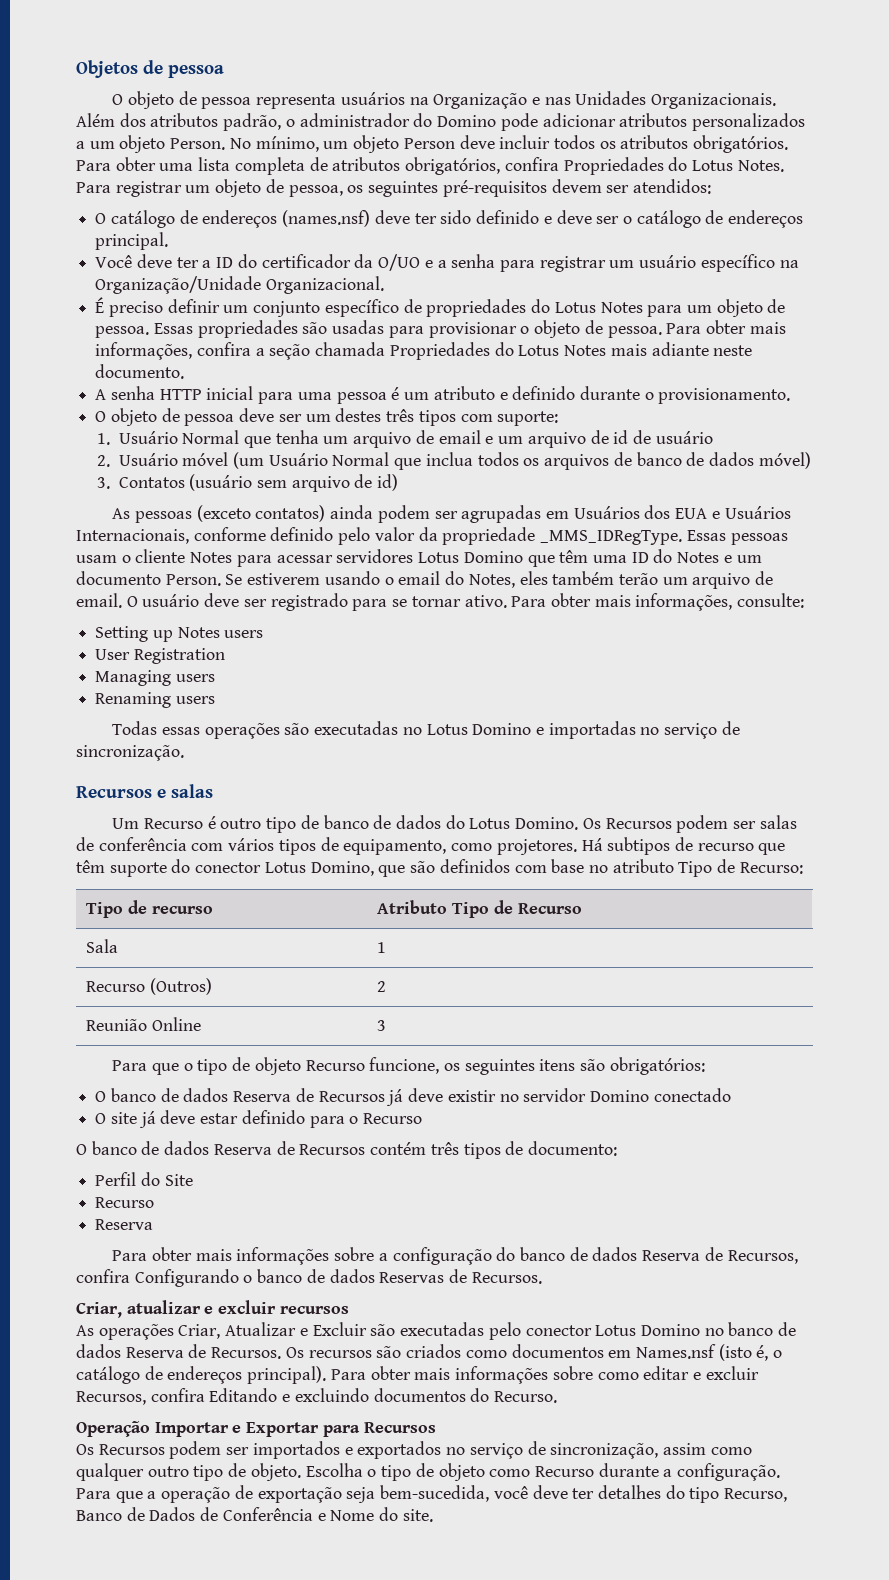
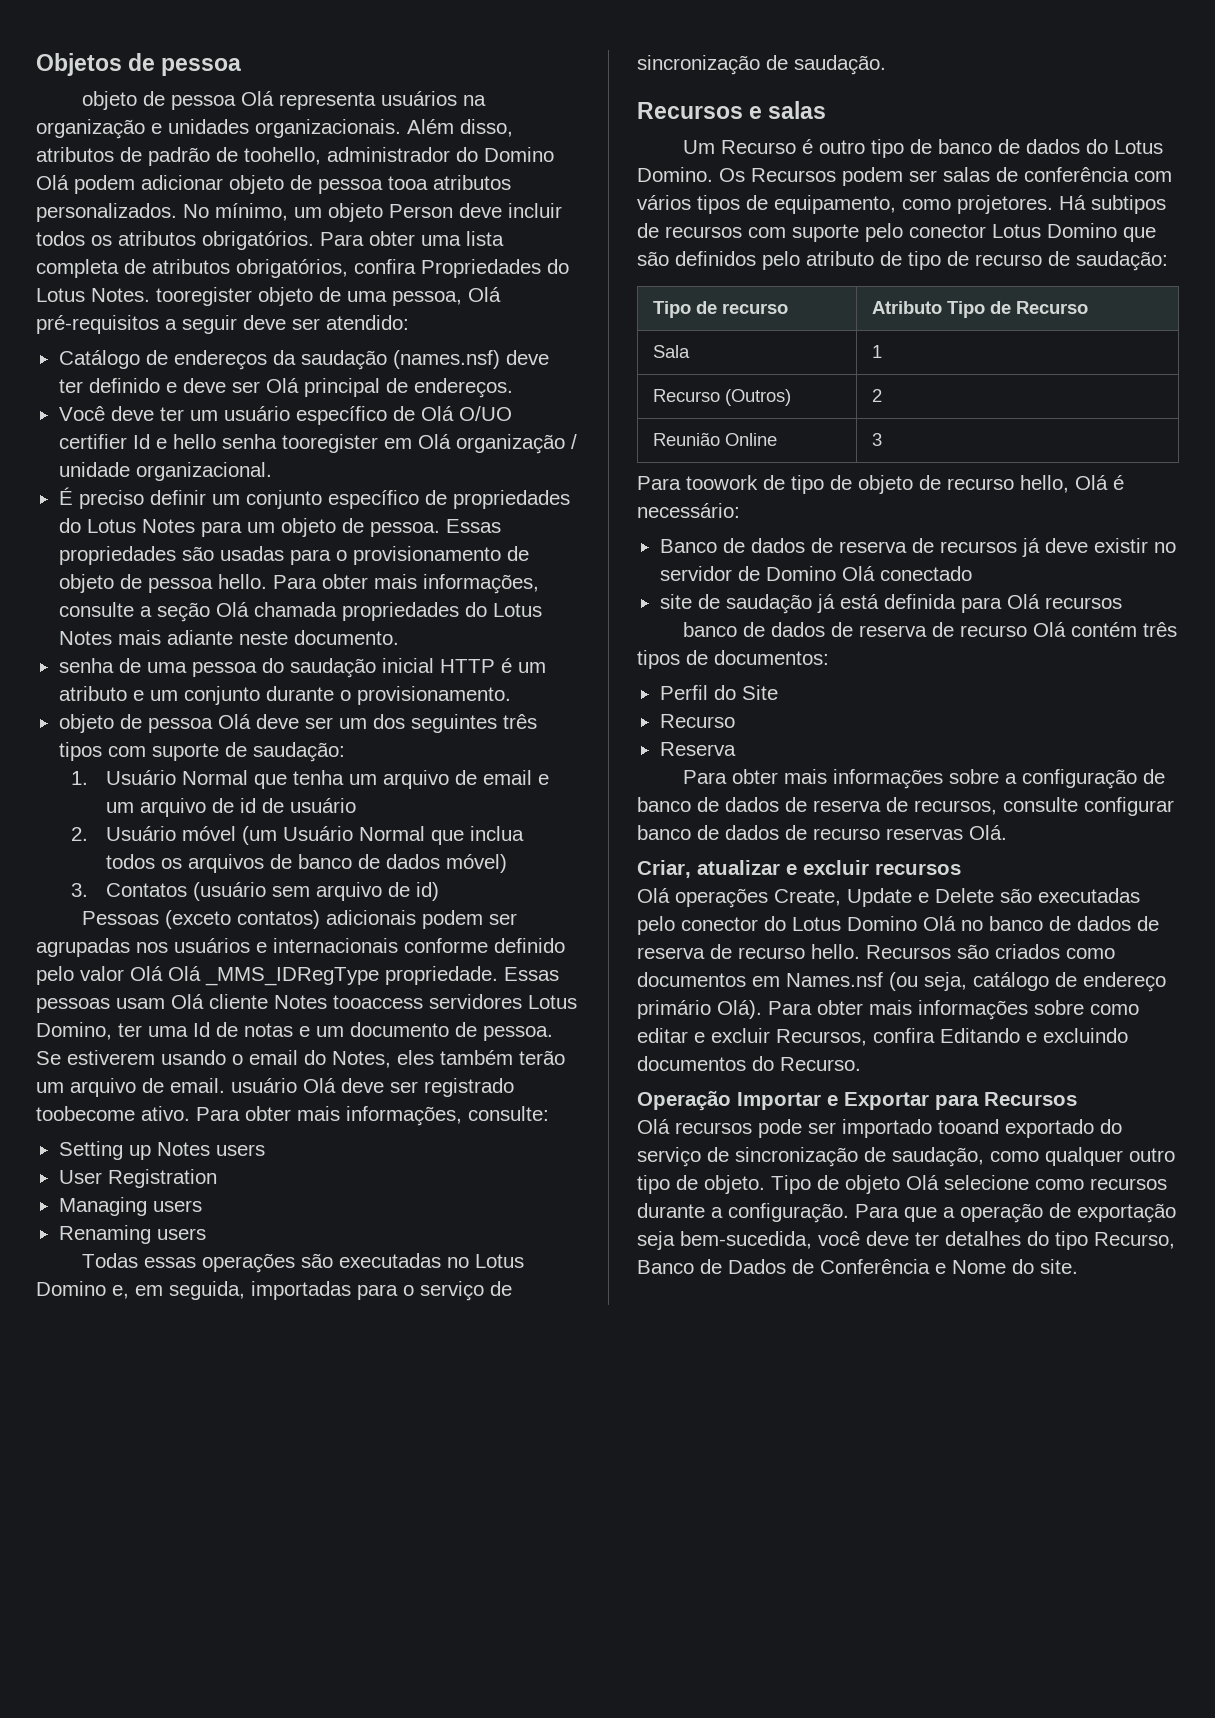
- O objeto de pessoa representa usuários na Organização e nas Unidades Organizacionais. Além dos atributos padrão, o administrador do Domino pode adicionar atributos personalizados a um objeto Person.
+ objeto de pessoa Olá representa usuários na organização e unidades organizacionais. Além disso, atributos de padrão de toohello, administrador do Domino Olá podem adicionar objeto de pessoa tooa atributos personalizados.
- Para obter uma lista completa de atributos obrigatórios, confira Propriedades do Lotus Notes. Para registrar um objeto de pessoa, os seguintes pré-requisitos devem ser atendidos:
- O catálogo de endereços (names.nsf) deve ter sido definido e deve ser o catálogo de endereços principal.
- Você deve ter a ID do certificador da O/UO e a senha para registrar um usuário específico na Organização/Unidade Organizacional.
+ Para obter uma lista completa de atributos obrigatórios, confira Propriedades do Lotus Notes. tooregister objeto de uma pessoa, Olá pré-requisitos a seguir deve ser atendido:
+ Catálogo de endereços da saudação (names.nsf) deve ter definido e deve ser Olá principal de endereços.
+ Você deve ter um usuário específico de Olá O/UO certifier Id e hello senha tooregister em Olá organização / unidade organizacional.
- Essas propriedades são usadas para provisionar o objeto de pessoa. Para obter mais informações, confira a seção chamada Propriedades do Lotus Notes mais adiante neste documento.
+ Essas propriedades são usadas para o provisionamento de objeto de pessoa hello. Para obter mais informações, consulte a seção Olá chamada propriedades do Lotus Notes mais adiante neste documento.
- A senha HTTP inicial para uma pessoa é um atributo e definido durante o provisionamento.
+ senha de uma pessoa do saudação inicial HTTP é um atributo e um conjunto durante o provisionamento.
- O objeto de pessoa deve ser um destes três tipos com suporte:
+ objeto de pessoa Olá deve ser um dos seguintes três tipos com suporte de saudação:
- As pessoas (exceto contatos) ainda podem ser agrupadas em Usuários dos EUA e Usuários Internacionais, conforme definido pelo valor da propriedade _MMS_IDRegType.
+ Pessoas (exceto contatos) adicionais podem ser agrupadas nos usuários e internacionais conforme definido pelo valor Olá Olá _MMS_IDRegType propriedade.
- Essas pessoas usam o cliente Notes para acessar servidores Lotus Domino que têm uma ID do Notes e um documento Person.
+ Essas pessoas usam Olá cliente Notes tooaccess servidores Lotus Domino, ter uma Id de notas e um documento de pessoa.
- Se estiverem usando o email do Notes, eles também terão um arquivo de email. O usuário deve ser registrado para se tornar ativo.
+ Se estiverem usando o email do Notes, eles também terão um arquivo de email. usuário Olá deve ser registrado toobecome ativo.
- Todas essas operações são executadas no Lotus Domino e importadas no serviço de sincronização.
+ Todas essas operações são executadas no Lotus Domino e, em seguida, importadas para o serviço de sincronização de saudação.
- Há subtipos de recurso que têm suporte do conector Lotus Domino, que são definidos com base no atributo Tipo de Recurso:
+ Há subtipos de recursos com suporte pelo conector Lotus Domino que são definidos pelo atributo de tipo de recurso de saudação:
- Para que o tipo de objeto Recurso funcione, os seguintes itens são obrigatórios:
- O banco de dados Reserva de Recursos já deve existir no servidor Domino conectado
- O site já deve estar definido para o Recurso
- O banco de dados Reserva de Recursos contém três tipos de documento:
+ Para toowork de tipo de objeto de recurso hello, Olá é necessário:
+ Banco de dados de reserva de recursos já deve existir no servidor de Domino Olá conectado
+ site de saudação já está definida para Olá recursos
+ banco de dados de reserva de recurso Olá contém três tipos de documentos:
- Para obter mais informações sobre a configuração do banco de dados Reserva de Recursos, confira Configurando o banco de dados Reservas de Recursos.
+ Para obter mais informações sobre a configuração de banco de dados de reserva de recursos, consulte configurar banco de dados de recurso reservas Olá.
- As operações Criar, Atualizar e Excluir são executadas pelo conector Lotus Domino no banco de dados Reserva de Recursos. Os recursos são criados como documentos em Names.nsf (isto é, o catálogo de endereços principal).
+ Olá operações Create, Update e Delete são executadas pelo conector do Lotus Domino Olá no banco de dados de reserva de recurso hello. Recursos são criados como documentos em Names.nsf (ou seja, catálogo de endereço primário Olá).
- Os Recursos podem ser importados e exportados no serviço de sincronização, assim como qualquer outro tipo de objeto.
+ Olá recursos pode ser importado tooand exportado do serviço de sincronização de saudação, como qualquer outro tipo de objeto.
- Escolha o tipo de objeto como Recurso durante a configuração.
+ Tipo de objeto Olá selecione como recursos durante a configuração.

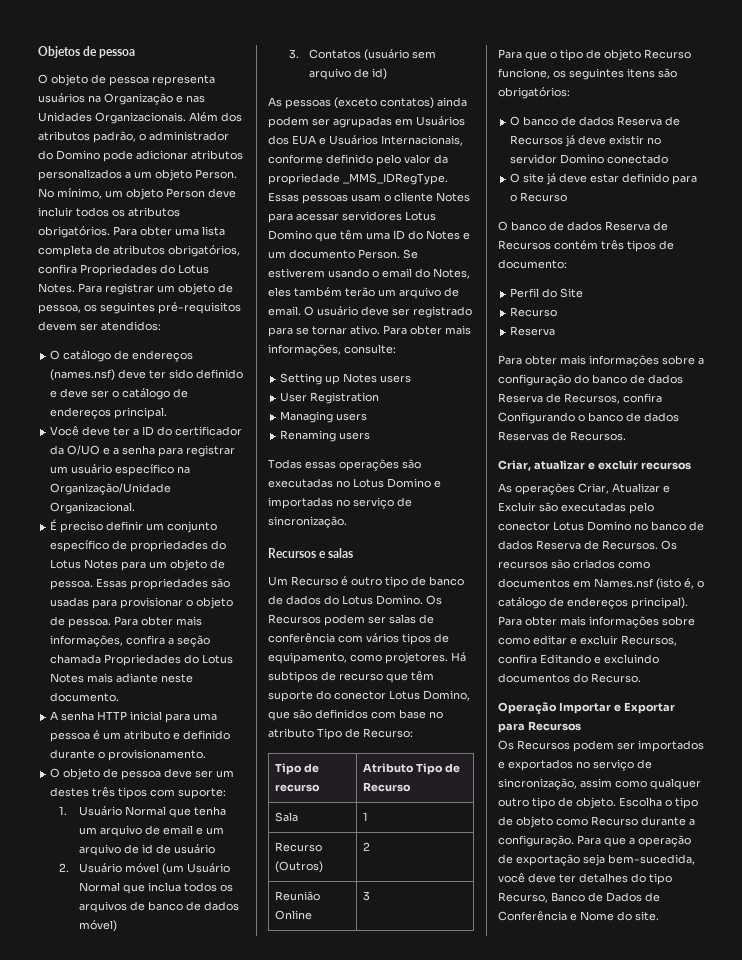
- objeto de pessoa Olá representa usuários na organização e unidades organizacionais. Além disso, atributos de padrão de toohello, administrador do Domino Olá podem adicionar objeto de pessoa tooa atributos personalizados.
+ O objeto de pessoa representa usuários na Organização e nas Unidades Organizacionais. Além dos atributos padrão, o administrador do Domino pode adicionar atributos personalizados a um objeto Person.
- Para obter uma lista completa de atributos obrigatórios, confira Propriedades do Lotus Notes. tooregister objeto de uma pessoa, Olá pré-requisitos a seguir deve ser atendido:
- Catálogo de endereços da saudação (names.nsf) deve ter definido e deve ser Olá principal de endereços.
- Você deve ter um usuário específico de Olá O/UO certifier Id e hello senha tooregister em Olá organização / unidade organizacional.
+ Para obter uma lista completa de atributos obrigatórios, confira Propriedades do Lotus Notes. Para registrar um objeto de pessoa, os seguintes pré-requisitos devem ser atendidos:
+ O catálogo de endereços (names.nsf) deve ter sido definido e deve ser o catálogo de endereços principal.
+ Você deve ter a ID do certificador da O/UO e a senha para registrar um usuário específico na Organização/Unidade Organizacional.
- Essas propriedades são usadas para o provisionamento de objeto de pessoa hello. Para obter mais informações, consulte a seção Olá chamada propriedades do Lotus Notes mais adiante neste documento.
+ Essas propriedades são usadas para provisionar o objeto de pessoa. Para obter mais informações, confira a seção chamada Propriedades do Lotus Notes mais adiante neste documento.
- senha de uma pessoa do saudação inicial HTTP é um atributo e um conjunto durante o provisionamento.
+ A senha HTTP inicial para uma pessoa é um atributo e definido durante o provisionamento.
- objeto de pessoa Olá deve ser um dos seguintes três tipos com suporte de saudação:
+ O objeto de pessoa deve ser um destes três tipos com suporte:
- Pessoas (exceto contatos) adicionais podem ser agrupadas nos usuários e internacionais conforme definido pelo valor Olá Olá _MMS_IDRegType propriedade.
+ As pessoas (exceto contatos) ainda podem ser agrupadas em Usuários dos EUA e Usuários Internacionais, conforme definido pelo valor da propriedade _MMS_IDRegType.
- Essas pessoas usam Olá cliente Notes tooaccess servidores Lotus Domino, ter uma Id de notas e um documento de pessoa.
+ Essas pessoas usam o cliente Notes para acessar servidores Lotus Domino que têm uma ID do Notes e um documento Person.
- Se estiverem usando o email do Notes, eles também terão um arquivo de email. usuário Olá deve ser registrado toobecome ativo.
+ Se estiverem usando o email do Notes, eles também terão um arquivo de email. O usuário deve ser registrado para se tornar ativo.
- Todas essas operações são executadas no Lotus Domino e, em seguida, importadas para o serviço de sincronização de saudação.
+ Todas essas operações são executadas no Lotus Domino e importadas no serviço de sincronização.
- Há subtipos de recursos com suporte pelo conector Lotus Domino que são definidos pelo atributo de tipo de recurso de saudação:
+ Há subtipos de recurso que têm suporte do conector Lotus Domino, que são definidos com base no atributo Tipo de Recurso:
- Para toowork de tipo de objeto de recurso hello, Olá é necessário:
- Banco de dados de reserva de recursos já deve existir no servidor de Domino Olá conectado
- site de saudação já está definida para Olá recursos
- banco de dados de reserva de recurso Olá contém três tipos de documentos:
+ Para que o tipo de objeto Recurso funcione, os seguintes itens são obrigatórios:
+ O banco de dados Reserva de Recursos já deve existir no servidor Domino conectado
+ O site já deve estar definido para o Recurso
+ O banco de dados Reserva de Recursos contém três tipos de documento:
- Para obter mais informações sobre a configuração de banco de dados de reserva de recursos, consulte configurar banco de dados de recurso reservas Olá.
+ Para obter mais informações sobre a configuração do banco de dados Reserva de Recursos, confira Configurando o banco de dados Reservas de Recursos.
- Olá operações Create, Update e Delete são executadas pelo conector do Lotus Domino Olá no banco de dados de reserva de recurso hello. Recursos são criados como documentos em Names.nsf (ou seja, catálogo de endereço primário Olá).
+ As operações Criar, Atualizar e Excluir são executadas pelo conector Lotus Domino no banco de dados Reserva de Recursos. Os recursos são criados como documentos em Names.nsf (isto é, o catálogo de endereços principal).
- Olá recursos pode ser importado tooand exportado do serviço de sincronização de saudação, como qualquer outro tipo de objeto.
+ Os Recursos podem ser importados e exportados no serviço de sincronização, assim como qualquer outro tipo de objeto.
- Tipo de objeto Olá selecione como recursos durante a configuração.
+ Escolha o tipo de objeto como Recurso durante a configuração.

